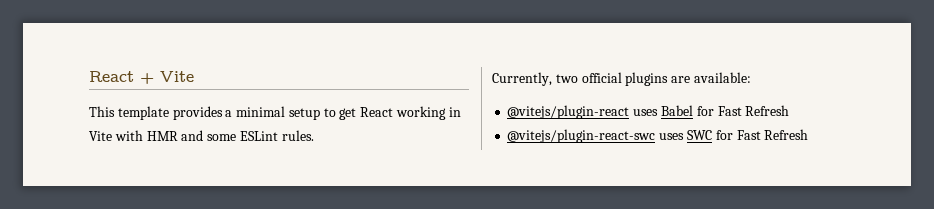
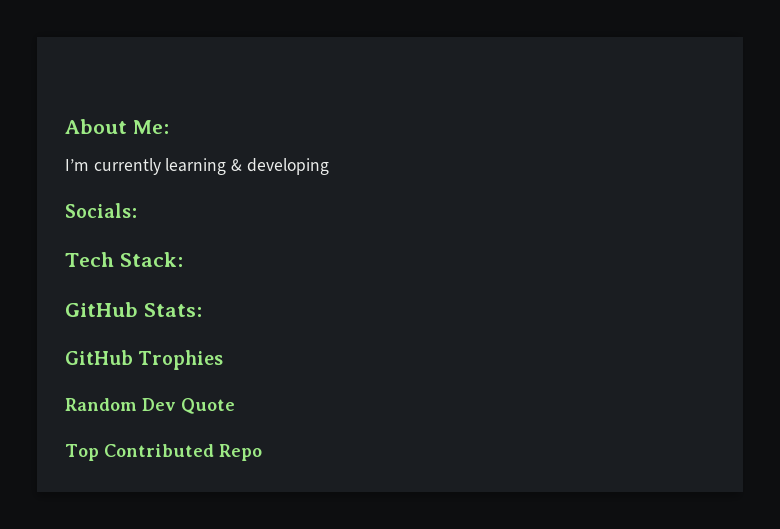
- React + Vite
- This template provides a minimal setup to get React working in Vite with HMR and some ESLint rules.
- Currently, two official plugins are available:
- @vitejs/plugin-react uses Babel for Fast Refresh
- @vitejs/plugin-react-swc uses SWC for Fast Refresh
+ About Me:
+ I’m currently learning & developing
+ Socials:
+ Tech Stack:
+ GitHub Stats:
+ GitHub Trophies
+ Random Dev Quote
+ Top Contributed Repo

